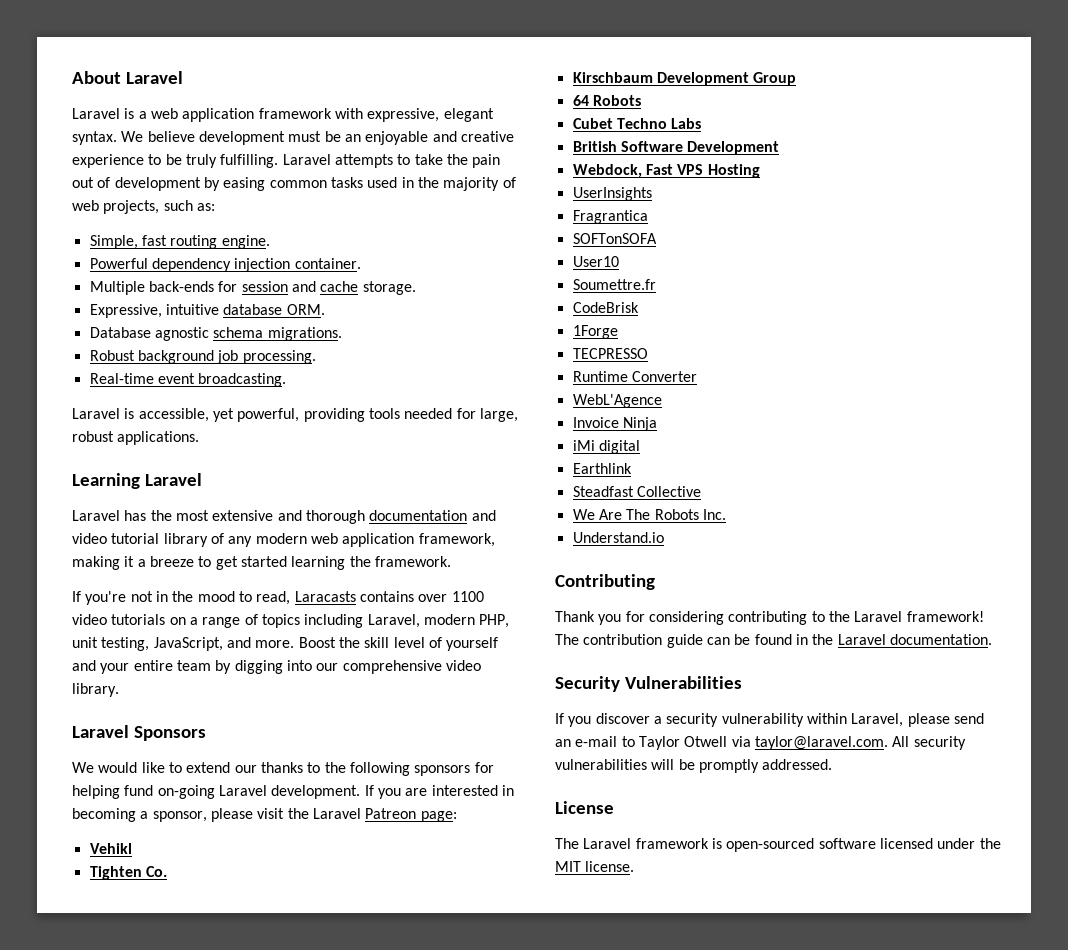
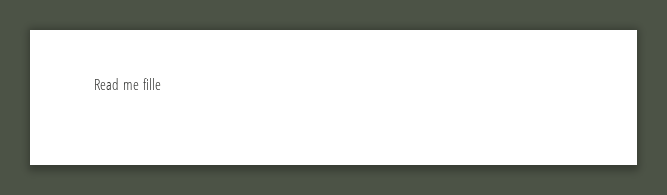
- About Laravel
- Laravel is a web application framework with expressive, elegant syntax. We believe development must be an enjoyable and creative experience to be truly fulfilling. Laravel attempts to take the pain out of development by easing common tasks used in the majority of web projects, such as:
- Simple, fast routing engine.
- Powerful dependency injection container.
- Multiple back-ends for session and cache storage.
- Expressive, intuitive database ORM.
- Database agnostic schema migrations.
- Robust background job processing.
- Real-time event broadcasting.
- Laravel is accessible, yet powerful, providing tools needed for large, robust applications.
- Learning Laravel
- Laravel has the most extensive and thorough documentation and video tutorial library of any modern web application framework, making it a breeze to get started learning the framework.
- If you're not in the mood to read, Laracasts contains over 1100 video tutorials on a range of topics including Laravel, modern PHP, unit testing, JavaScript, and more. Boost the skill level of yourself and your entire team by digging into our comprehensive video library.
- Laravel Sponsors
- We would like to extend our thanks to the following sponsors for helping fund on-going Laravel development. If you are interested in becoming a sponsor, please visit the Laravel Patreon page:
- Vehikl
- Tighten Co.
- Kirschbaum Development Group
- 64 Robots
- Cubet Techno Labs
- British Software Development
- Webdock, Fast VPS Hosting
- UserInsights
- Fragrantica
- SOFTonSOFA
- User10
- Soumettre.fr
- CodeBrisk
- 1Forge
- TECPRESSO
- Runtime Converter
- WebL'Agence
- Invoice Ninja
- iMi digital
- Earthlink
- Steadfast Collective
- We Are The Robots Inc.
- Understand.io
- Contributing
- Thank you for considering contributing to the Laravel framework! The contribution guide can be found in the Laravel documentation.
- Security Vulnerabilities
- If you discover a security vulnerability within Laravel, please send an e-mail to Taylor Otwell via taylor@laravel.com. All security vulnerabilities will be promptly addressed.
- License
- The Laravel framework is open-sourced software licensed under the MIT license.
+ Read me fille

